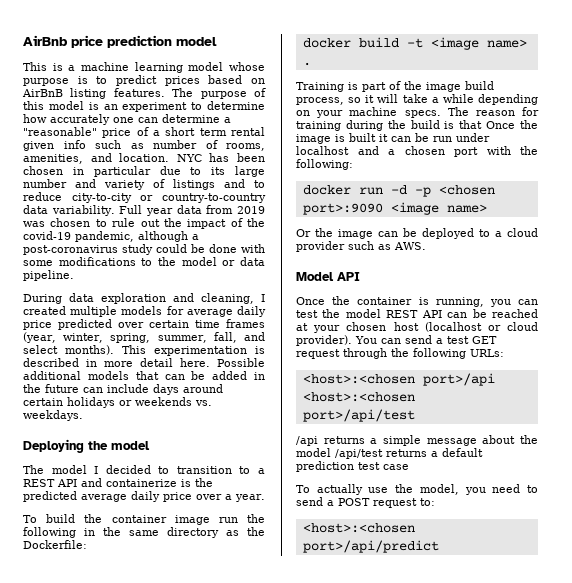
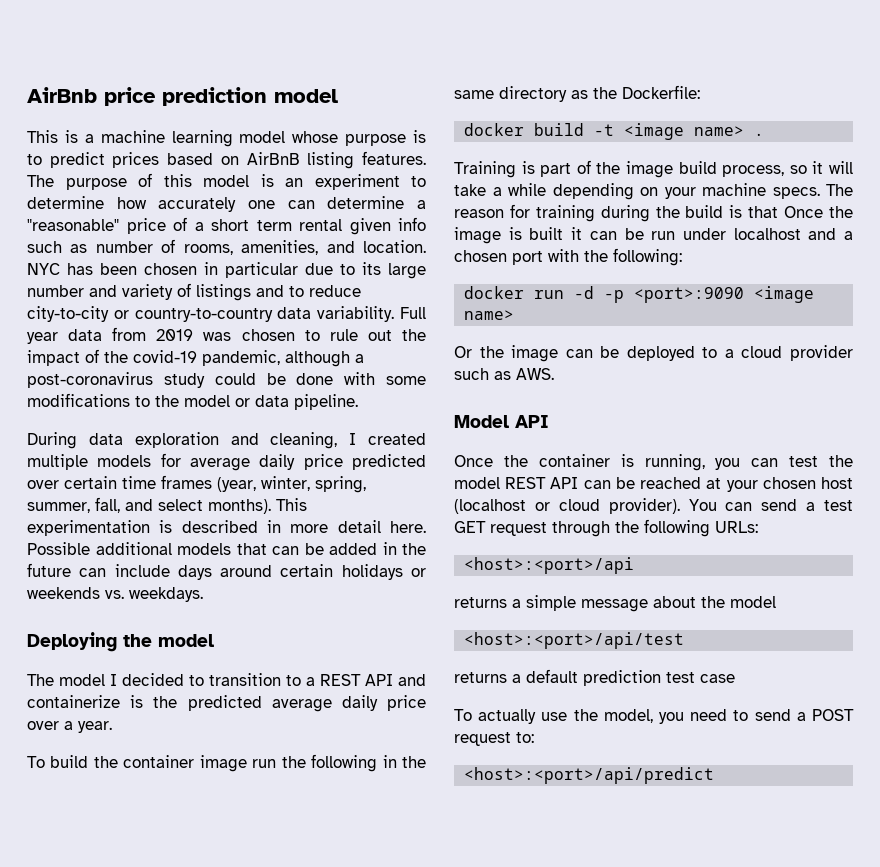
- docker run -d -p <chosen port>:9090 <image name>
+ docker run -d -p <port>:9090 <image name>
- <host>:<chosen port>/api <host>:<chosen port>/api/test
- /api returns a simple message about the model /api/test returns a default prediction test case
+ <host>:<port>/api
+ returns a simple message about the model
+ <host>:<port>/api/test
+ returns a default prediction test case
- <host>:<chosen port>/api/predict
+ <host>:<port>/api/predict

